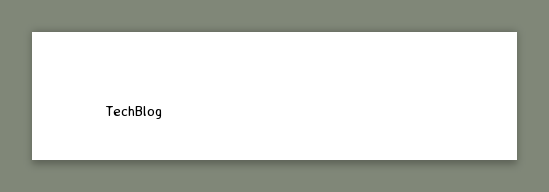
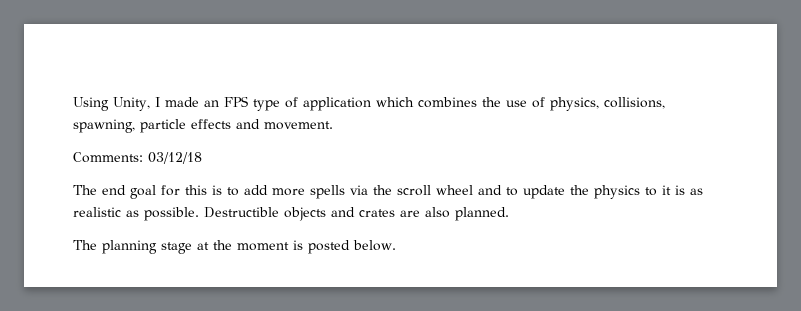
- TechBlog
+ Using Unity, I made an FPS type of application which combines the use of physics, collisions, spawning, particle effects and movement.
+ Comments: 03/12/18
+ The end goal for this is to add more spells via the scroll wheel and to update the physics to it is as realistic as possible. Destructible objects and crates are also planned.
+ The planning stage at the moment is posted below.

